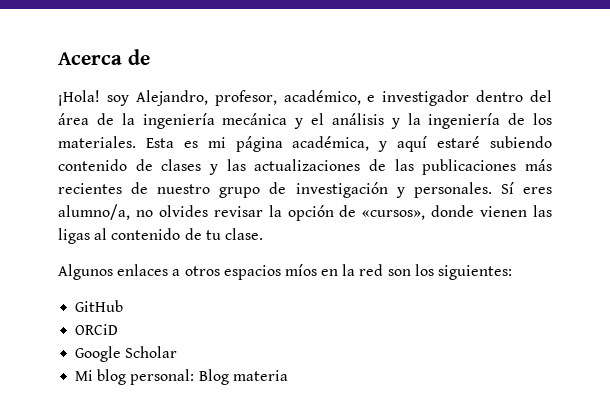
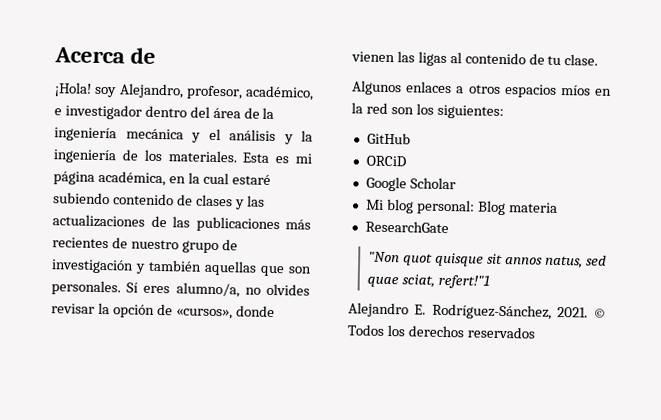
- Esta es mi página académica, y aquí estaré subiendo contenido de clases y las actualizaciones de las publicaciones más recientes de nuestro grupo de investigación y personales.
+ Esta es mi página académica, en la cual estaré subiendo contenido de clases y las actualizaciones de las publicaciones más recientes de nuestro grupo de investigación y también aquellas que son personales.
+ ResearchGate
+ "Non quot quisque sit annos natus, sed quae sciat, refert!"1
+ Alejandro E. Rodríguez-Sánchez, 2021. © Todos los derechos reservados

